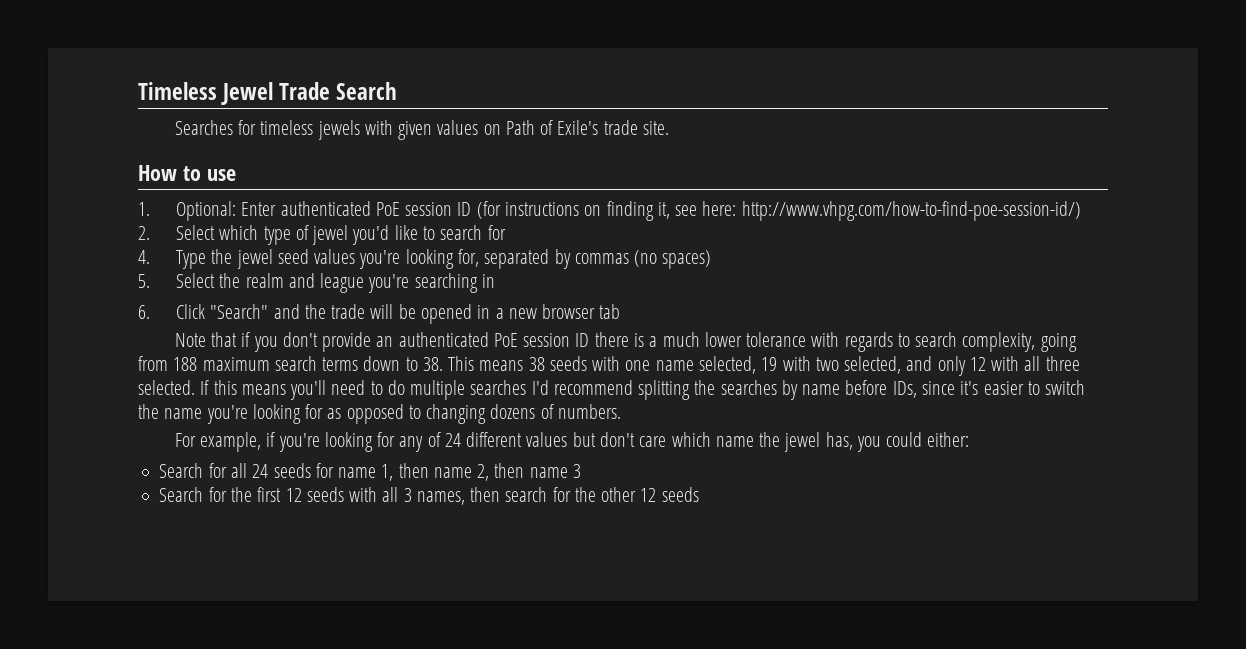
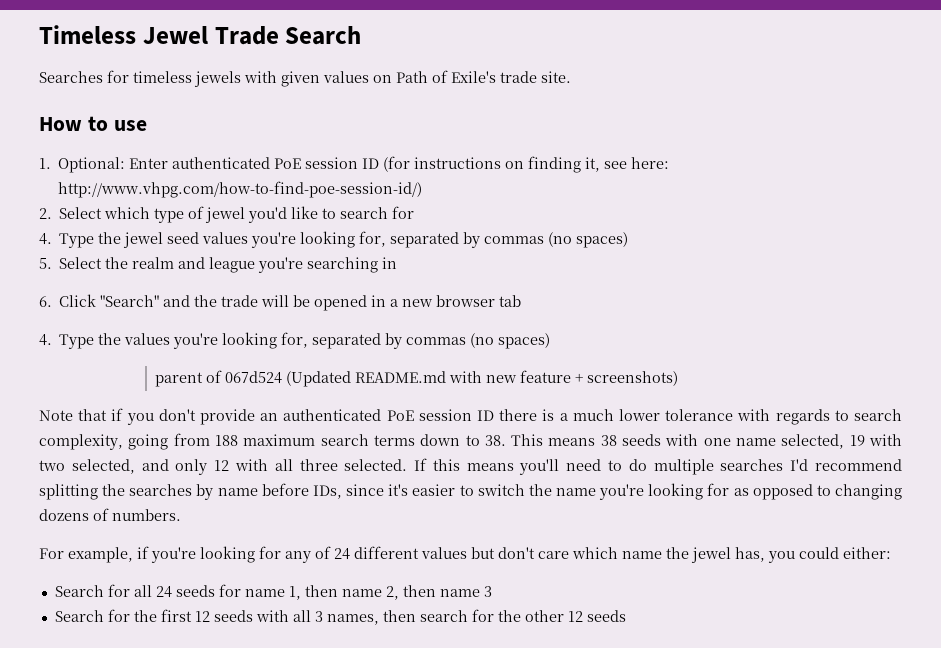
+ 4. Type the values you're looking for, separated by commas (no spaces)
+ parent of 067d524 (Updated README.md with new feature + screenshots)

